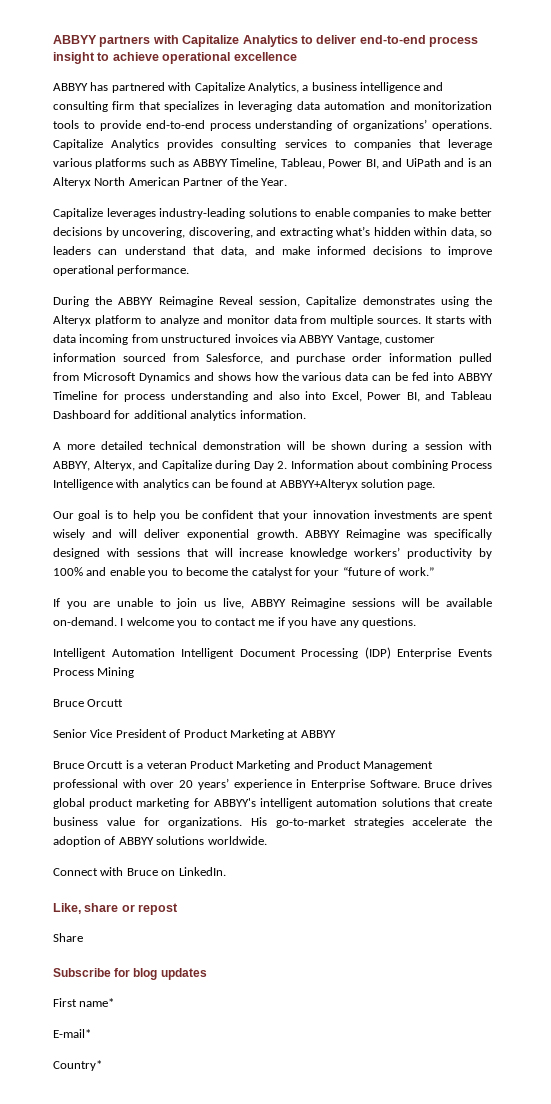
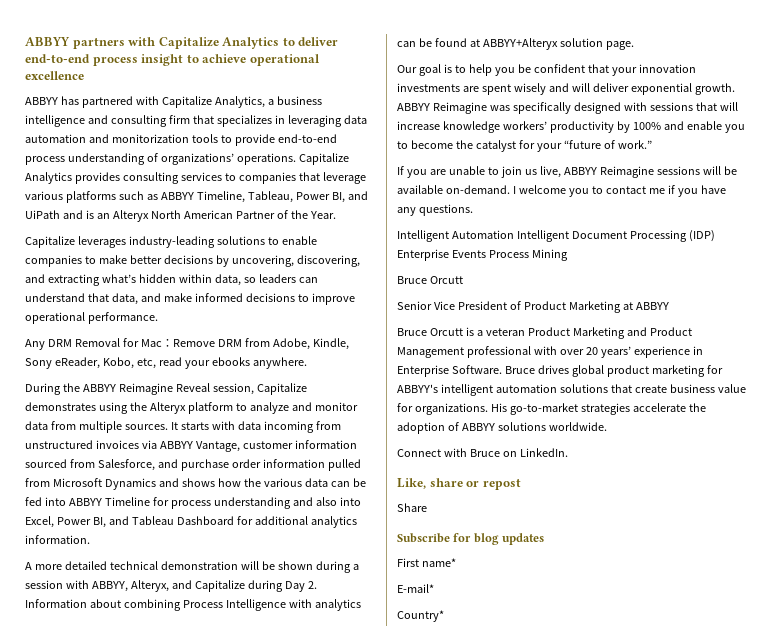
+ Any DRM Removal for Mac：Remove DRM from Adobe, Kindle, Sony eReader, Kobo, etc, read your ebooks anywhere.

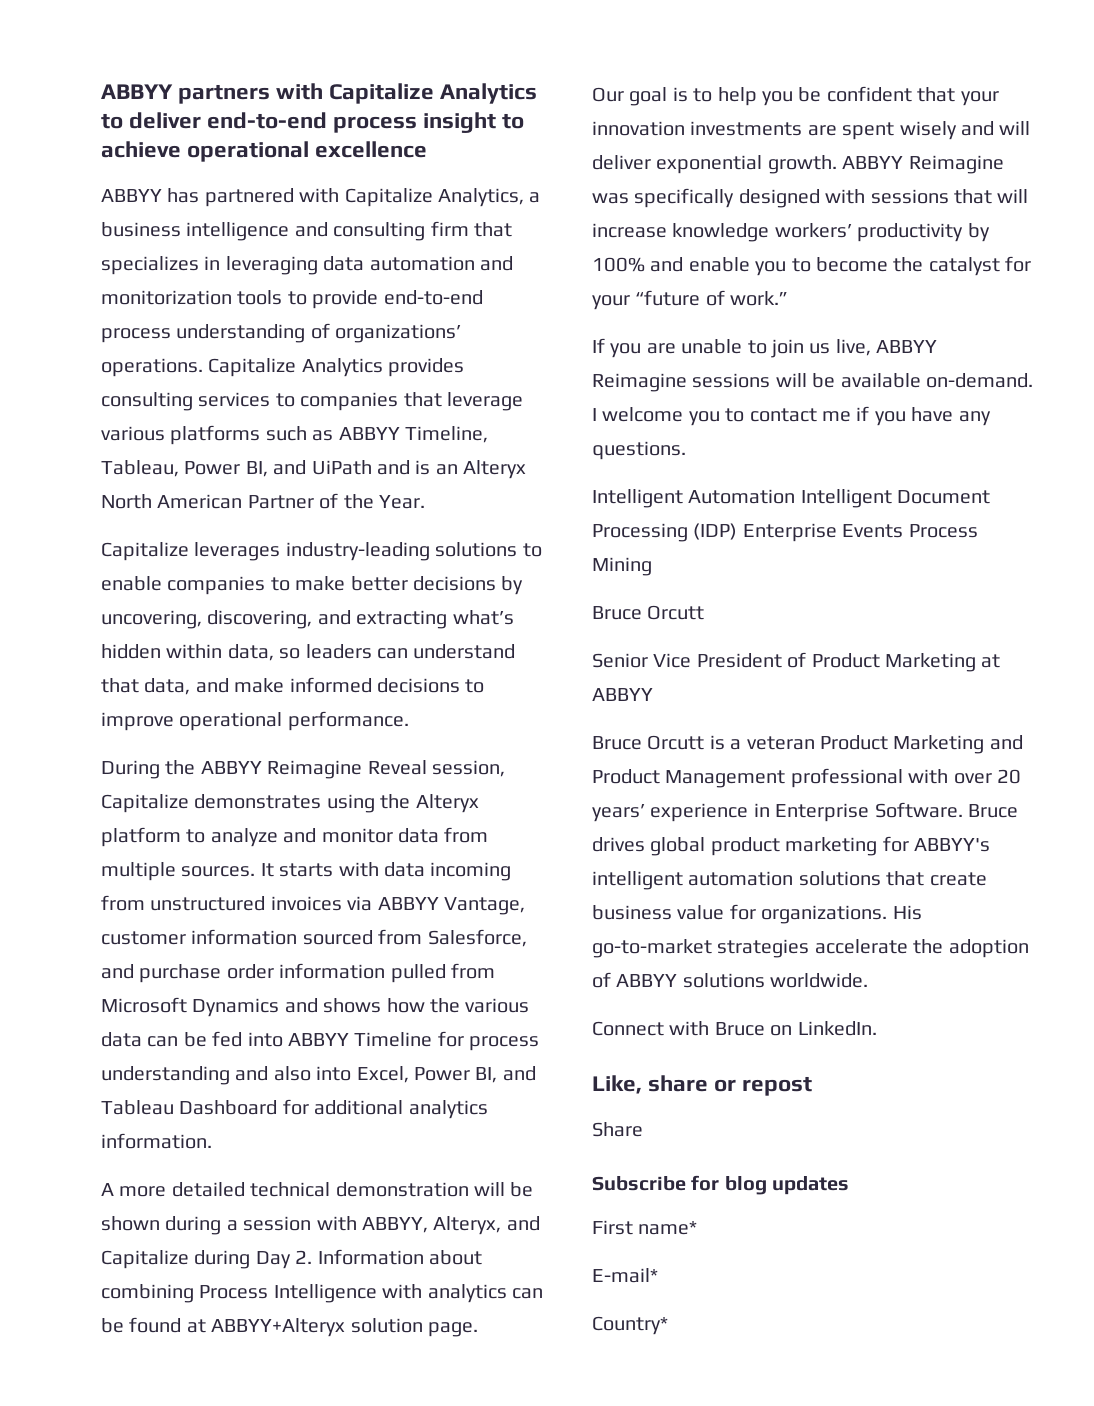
- Any DRM Removal for Mac：Remove DRM from Adobe, Kindle, Sony eReader, Kobo, etc, read your ebooks anywhere.

